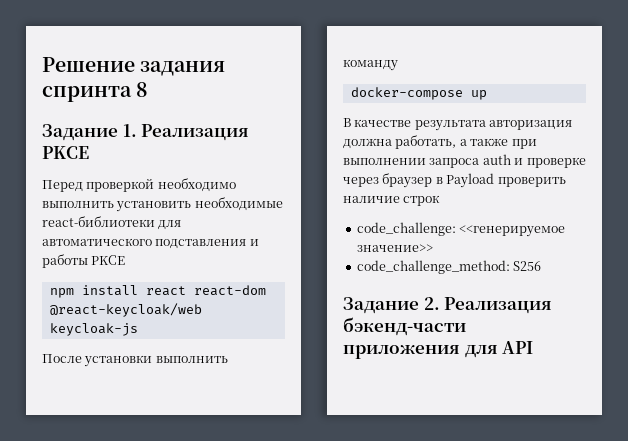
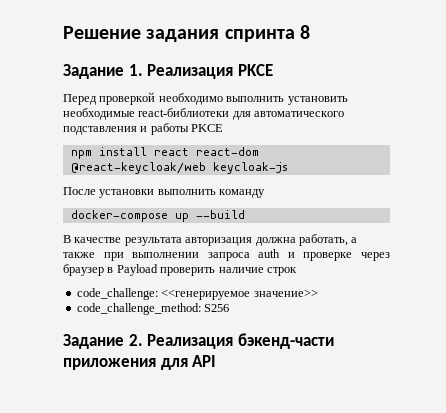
- docker-compose up
+ docker-compose up --build

